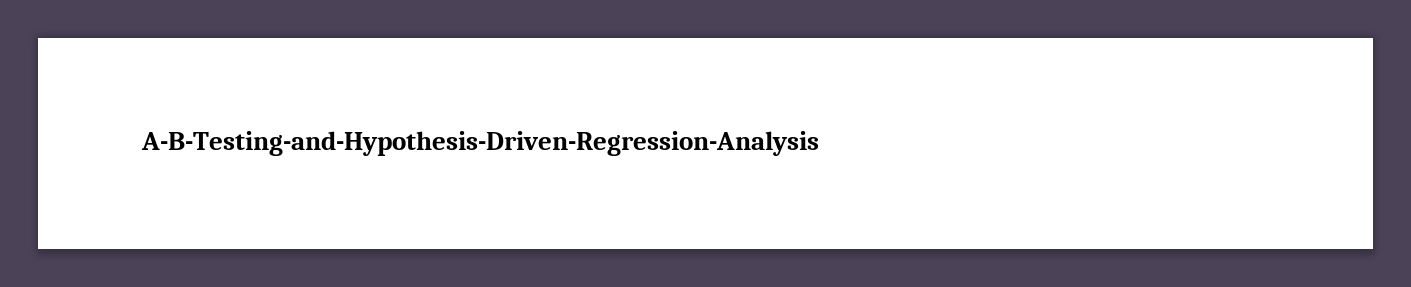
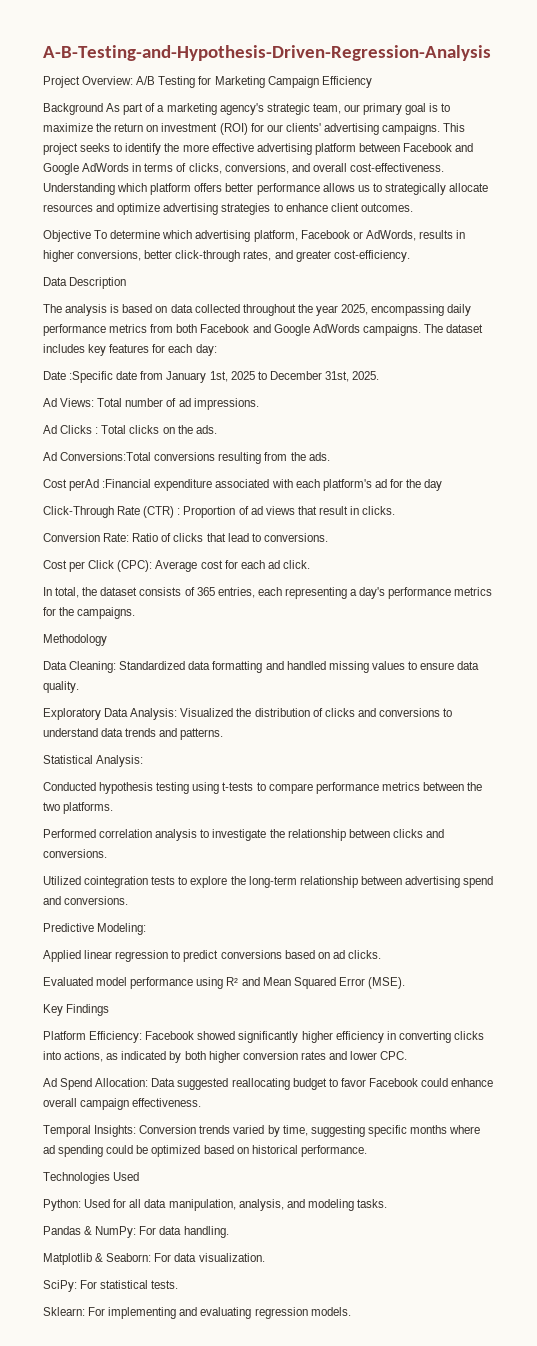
+ Project Overview: A/B Testing for Marketing Campaign Efficiency
+ Background As part of a marketing agency's strategic team, our primary goal is to maximize the return on investment (ROI) for our clients' advertising campaigns. This project seeks to identify the more effective advertising platform between Facebook and Google AdWords in terms of clicks, conversions, and overall cost-effectiveness. Understanding which platform offers better performance allows us to strategically allocate resources and optimize advertising strategies to enhance client outcomes.
+ Objective To determine which advertising platform, Facebook or AdWords, results in higher conversions, better click-through rates, and greater cost-efficiency.
+ Data Description
+ The analysis is based on data collected throughout the year 2025, encompassing daily performance metrics from both Facebook and Google AdWords campaigns. The dataset includes key features for each day:
+ Date :Specific date from January 1st, 2025 to December 31st, 2025.
+ Ad Views: Total number of ad impressions.
+ Ad Clicks : Total clicks on the ads.
+ Ad Conversions:Total conversions resulting from the ads.
+ Cost perAd :Financial expenditure associated with each platform's ad for the day
+ Click-Through Rate (CTR) : Proportion of ad views that result in clicks.
+ Conversion Rate: Ratio of clicks that lead to conversions.
+ Cost per Click (CPC): Average cost for each ad click.
+ In total, the dataset consists of 365 entries, each representing a day's performance metrics for the campaigns.
+ Methodology
+ Data Cleaning: Standardized data formatting and handled missing values to ensure data quality.
+ Exploratory Data Analysis: Visualized the distribution of clicks and conversions to understand data trends and patterns.
+ Statistical Analysis:
+ Conducted hypothesis testing using t-tests to compare performance metrics between the two platforms.
+ Performed correlation analysis to investigate the relationship between clicks and conversions.
+ Utilized cointegration tests to explore the long-term relationship between advertising spend and conversions.
+ Predictive Modeling:
+ Applied linear regression to predict conversions based on ad clicks.
+ Evaluated model performance using R² and Mean Squared Error (MSE).
+ Key Findings
+ Platform Efficiency: Facebook showed significantly higher efficiency in converting clicks into actions, as indicated by both higher conversion rates and lower CPC.
+ Ad Spend Allocation: Data suggested reallocating budget to favor Facebook could enhance overall campaign effectiveness.
+ Temporal Insights: Conversion trends varied by time, suggesting specific months where ad spending could be optimized based on historical performance.
+ Technologies Used
+ Python: Used for all data manipulation, analysis, and modeling tasks.
+ Pandas & NumPy: For data handling.
+ Matplotlib & Seaborn: For data visualization.
+ SciPy: For statistical tests.
+ Sklearn: For implementing and evaluating regression models.

